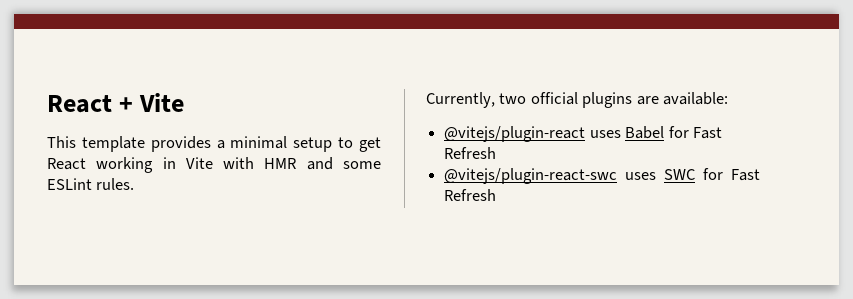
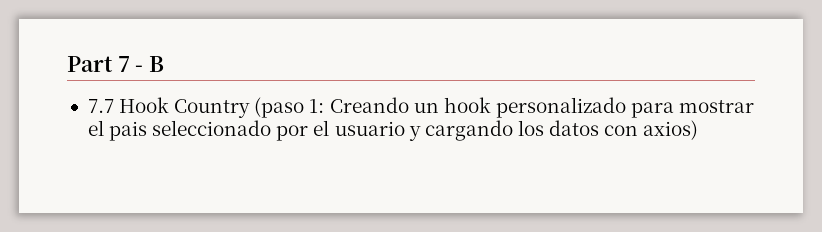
- React + Vite
- This template provides a minimal setup to get React working in Vite with HMR and some ESLint rules.
- Currently, two official plugins are available:
- @vitejs/plugin-react uses Babel for Fast Refresh
- @vitejs/plugin-react-swc uses SWC for Fast Refresh
+ Part 7 - B
+ 7.7 Hook Country (paso 1: Creando un hook personalizado para mostrar el pais seleccionado por el usuario y cargando los datos con axios)

